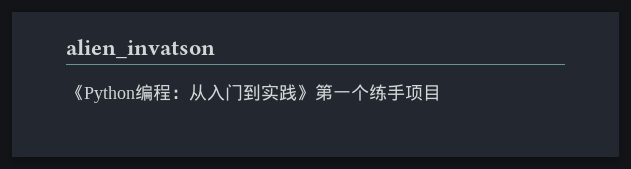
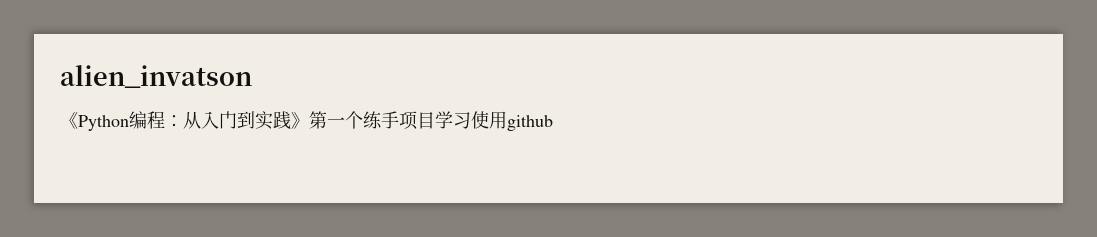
- 《Python编程：从入门到实践》第一个练手项目
+ 《Python编程：从入门到实践》第一个练手项目学习使用github

